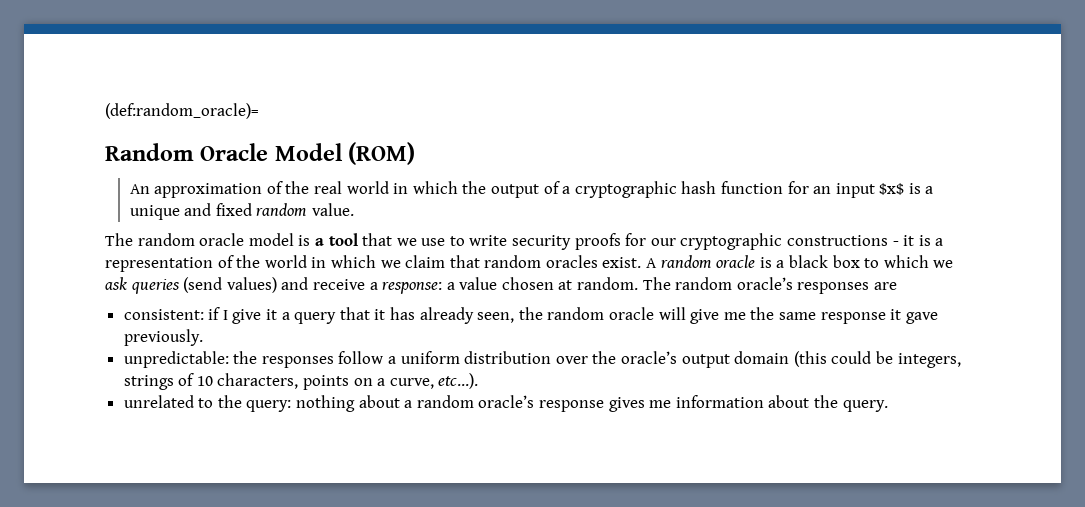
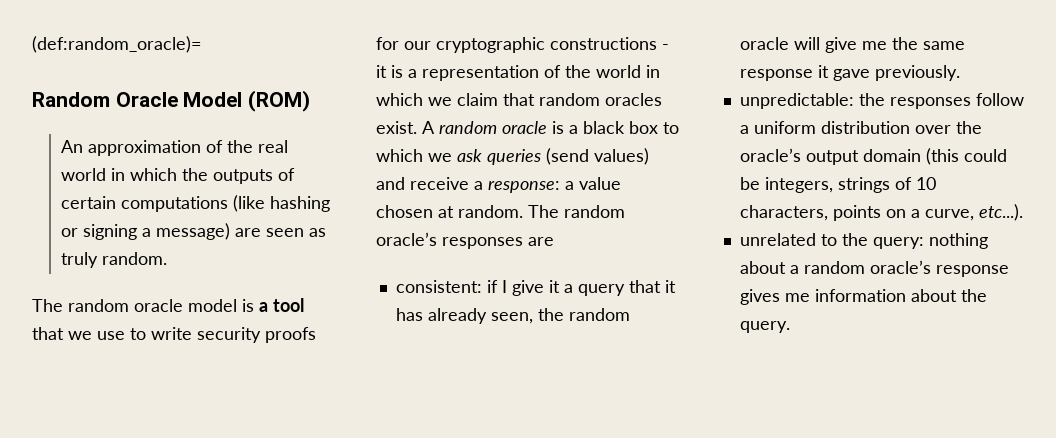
- An approximation of the real world in which the output of a cryptographic hash function for an input $x$ is a unique and fixed random value.
+ An approximation of the real world in which the outputs of certain computations (like hashing or signing a message) are seen as truly random.

